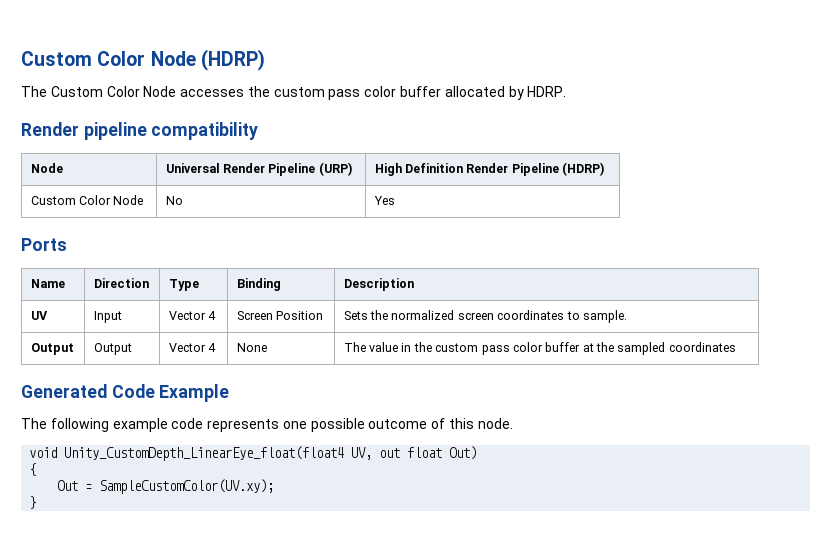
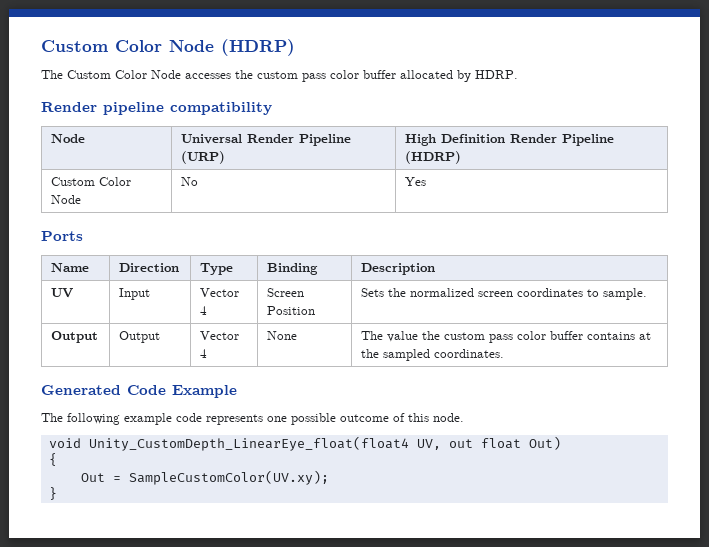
- Output | Output | Vector 4 | None | The value in the custom pass color buffer at the sampled coordinates
+ Output | Output | Vector 4 | None | The value the custom pass color buffer contains at the sampled coordinates.

